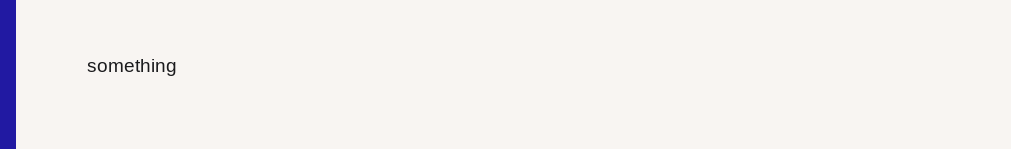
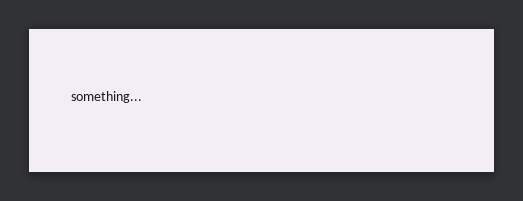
- something
+ something...

